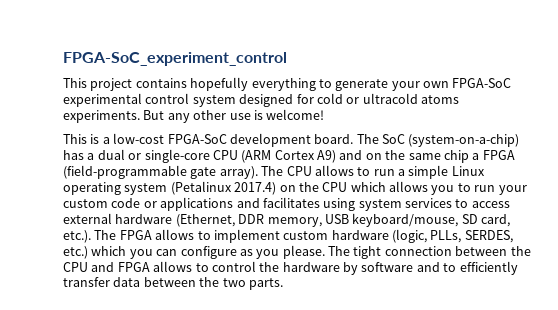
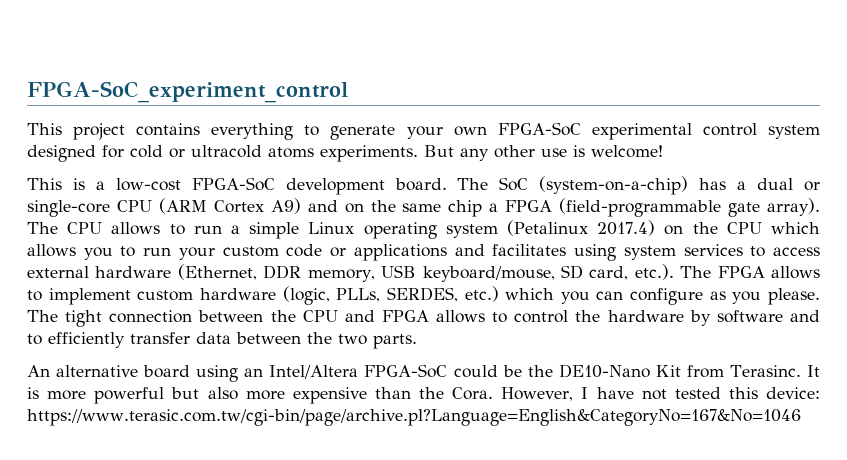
- This project contains hopefully everything to generate your own FPGA-SoC experimental control system designed for cold or ultracold atoms experiments.
+ This project contains everything to generate your own FPGA-SoC experimental control system designed for cold or ultracold atoms experiments.
+ An alternative board using an Intel/Altera FPGA-SoC could be the DE10-Nano Kit from Terasinc. It is more powerful but also more expensive than the Cora. However, I have not tested this device: https://www.terasic.com.tw/cgi-bin/page/archive.pl?Language=English&CategoryNo=167&No=1046

